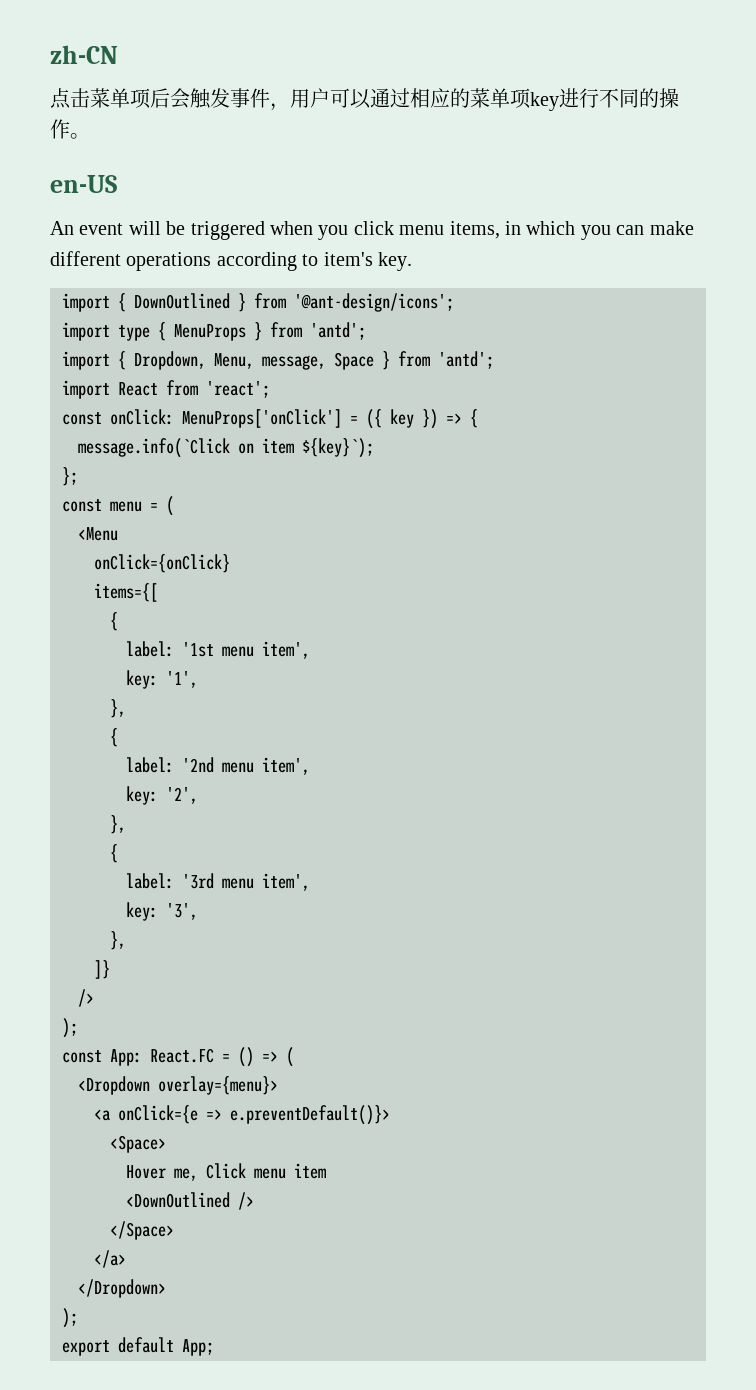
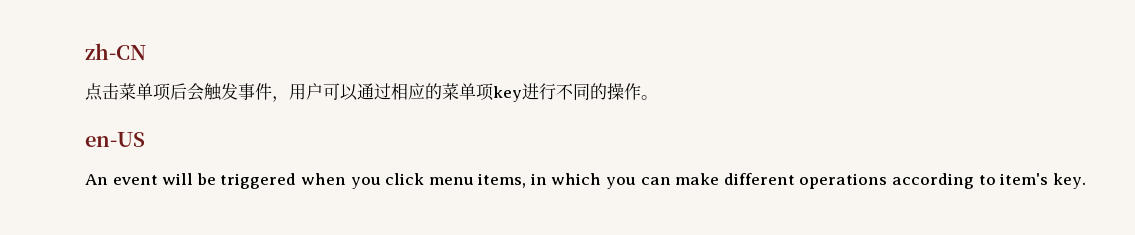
- import { DownOutlined } from '@ant-design/icons';
- import type { MenuProps } from 'antd';
- import { Dropdown, Menu, message, Space } from 'antd';
- import React from 'react';
- const onClick: MenuProps['onClick'] = ({ key }) => {
- message.info(`Click on item ${key}`);
- };
- const menu = (
- <Menu
- onClick={onClick}
- items={[
- {
- label: '1st menu item',
- key: '1',
- },
- {
- label: '2nd menu item',
- key: '2',
- },
- {
- label: '3rd menu item',
- key: '3',
- },
- ]}
- />
- );
- const App: React.FC = () => (
- <Dropdown overlay={menu}>
- <a onClick={e => e.preventDefault()}>
- <Space>
- Hover me, Click menu item
- <DownOutlined />
- </Space>
- </a>
- </Dropdown>
- );
- export default App;

